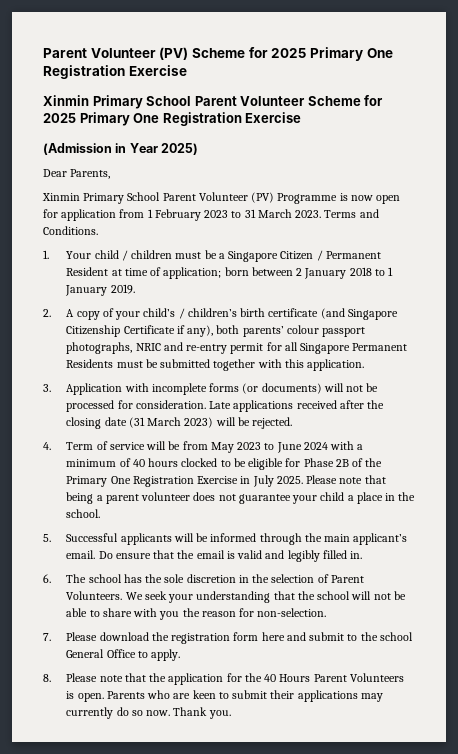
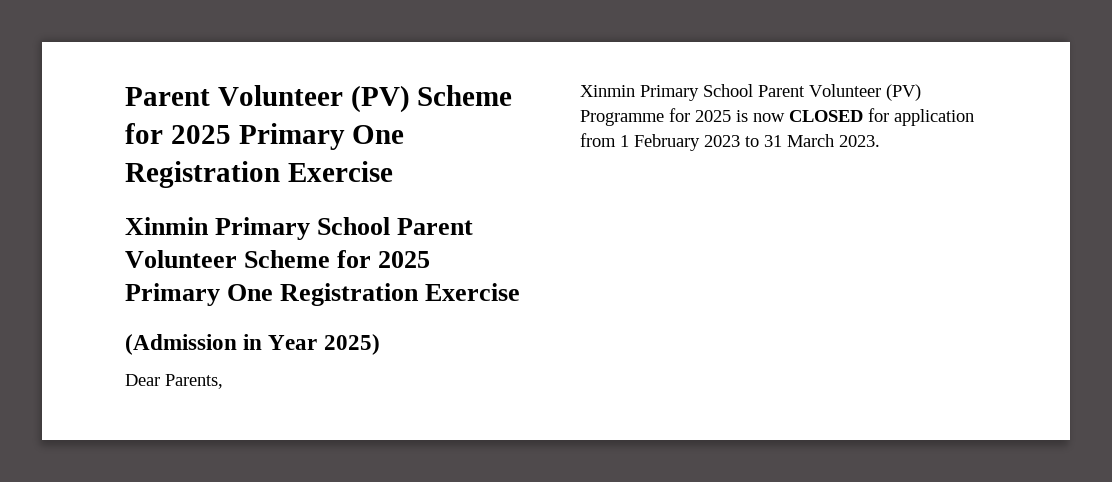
- Xinmin Primary School Parent Volunteer (PV) Programme is now open for application from 1 February 2023 to 31 March 2023. Terms and Conditions.
- 1. Your child / children must be a Singapore Citizen / Permanent Resident at time of application; born between 2 January 2018 to 1 January 2019.
- 2. A copy of your child’s / children’s birth certificate (and Singapore Citizenship Certificate if any), both parents’ colour passport photographs, NRIC and re-entry permit for all Singapore Permanent Residents must be submitted together with this application.
- 3. Application with incomplete forms (or documents) will not be processed for consideration. Late applications received after the closing date (31 March 2023) will be rejected.
- 4. Term of service will be from May 2023 to June 2024 with a minimum of 40 hours clocked to be eligible for Phase 2B of the Primary One Registration Exercise in July 2025. Please note that being a parent volunteer does not guarantee your child a place in the school.
- 5. Successful applicants will be informed through the main applicant’s email. Do ensure that the email is valid and legibly filled in.
- 6. The school has the sole discretion in the selection of Parent Volunteers. We seek your understanding that the school will not be able to share with you the reason for non-selection.
- 7. Please download the registration form here and submit to the school General Office to apply.
- 8. Please note that the application for the 40 Hours Parent Volunteers is open. Parents who are keen to submit their applications may currently do so now. Thank you.
+ Xinmin Primary School Parent Volunteer (PV) Programme for 2025 is now CLOSED for application from 1 February 2023 to 31 March 2023.

